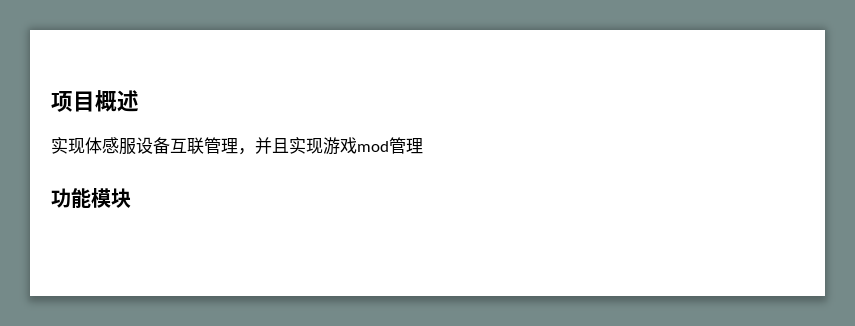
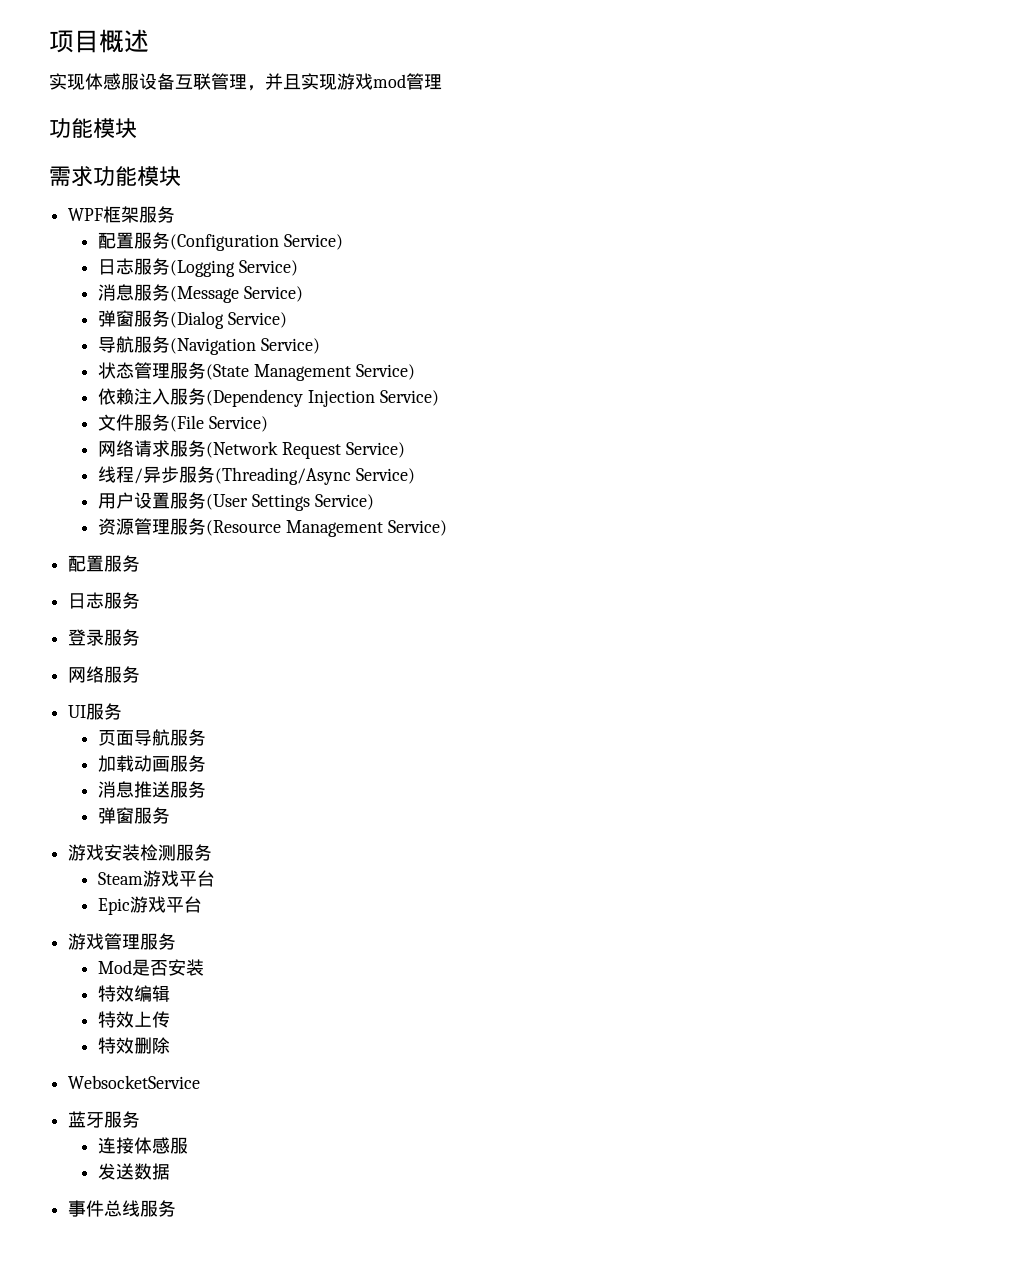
+ 需求功能模块
+ WPF框架服务
+ 配置服务(Configuration Service)
+ 日志服务(Logging Service)
+ 消息服务(Message Service)
+ 弹窗服务(Dialog Service)
+ 导航服务(Navigation Service)
+ 状态管理服务(State Management Service)
+ 依赖注入服务(Dependency Injection Service)
+ 文件服务(File Service)
+ 网络请求服务(Network Request Service)
+ 线程/异步服务(Threading/Async Service)
+ 用户设置服务(User Settings Service)
+ 资源管理服务(Resource Management Service)
+ 配置服务
+ 日志服务
+ 登录服务
+ 网络服务
+ UI服务
+ 页面导航服务
+ 加载动画服务
+ 消息推送服务
+ 弹窗服务
+ 游戏安装检测服务
+ Steam游戏平台
+ Epic游戏平台
+ 游戏管理服务
+ Mod是否安装
+ 特效编辑
+ 特效上传
+ 特效删除
+ WebsocketService
+ 蓝牙服务
+ 连接体感服
+ 发送数据
+ 事件总线服务

